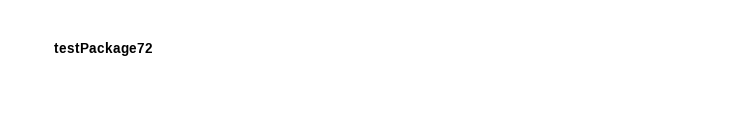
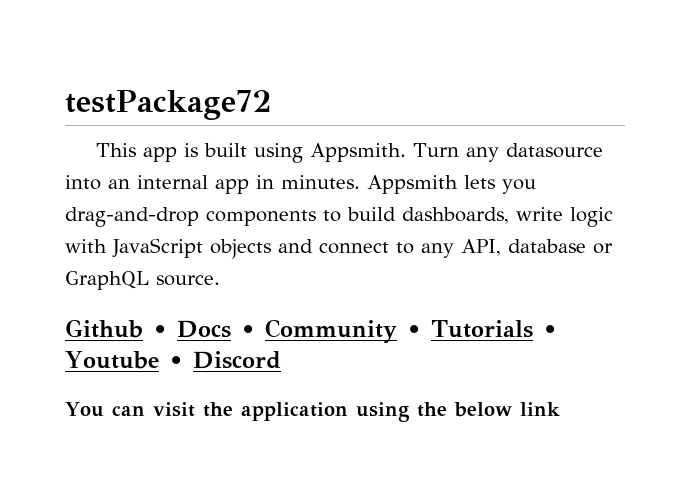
+ This app is built using Appsmith. Turn any datasource into an internal app in minutes. Appsmith lets you drag-and-drop components to build dashboards, write logic with JavaScript objects and connect to any API, database or GraphQL source.
+ Github • Docs • Community • Tutorials • Youtube • Discord
+ You can visit the application using the below link

